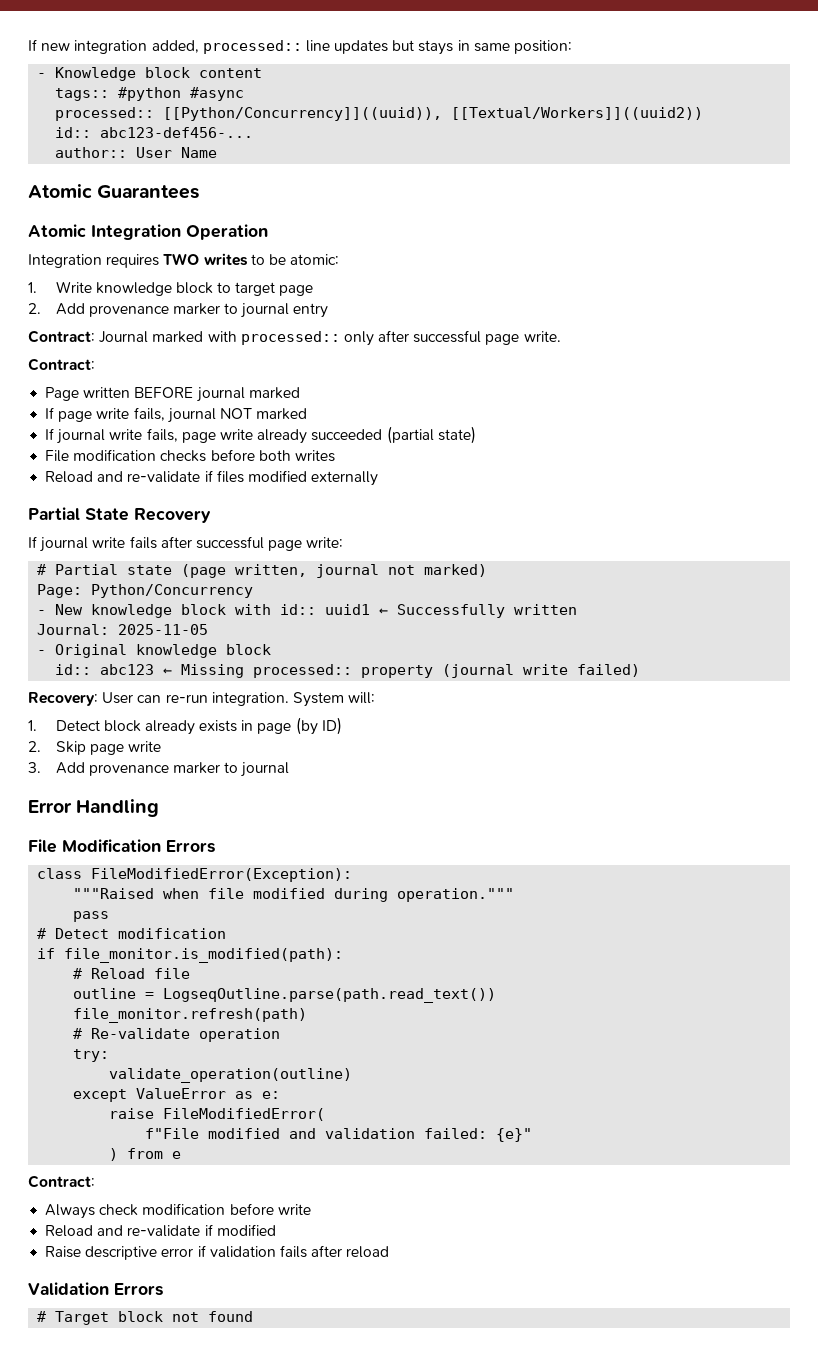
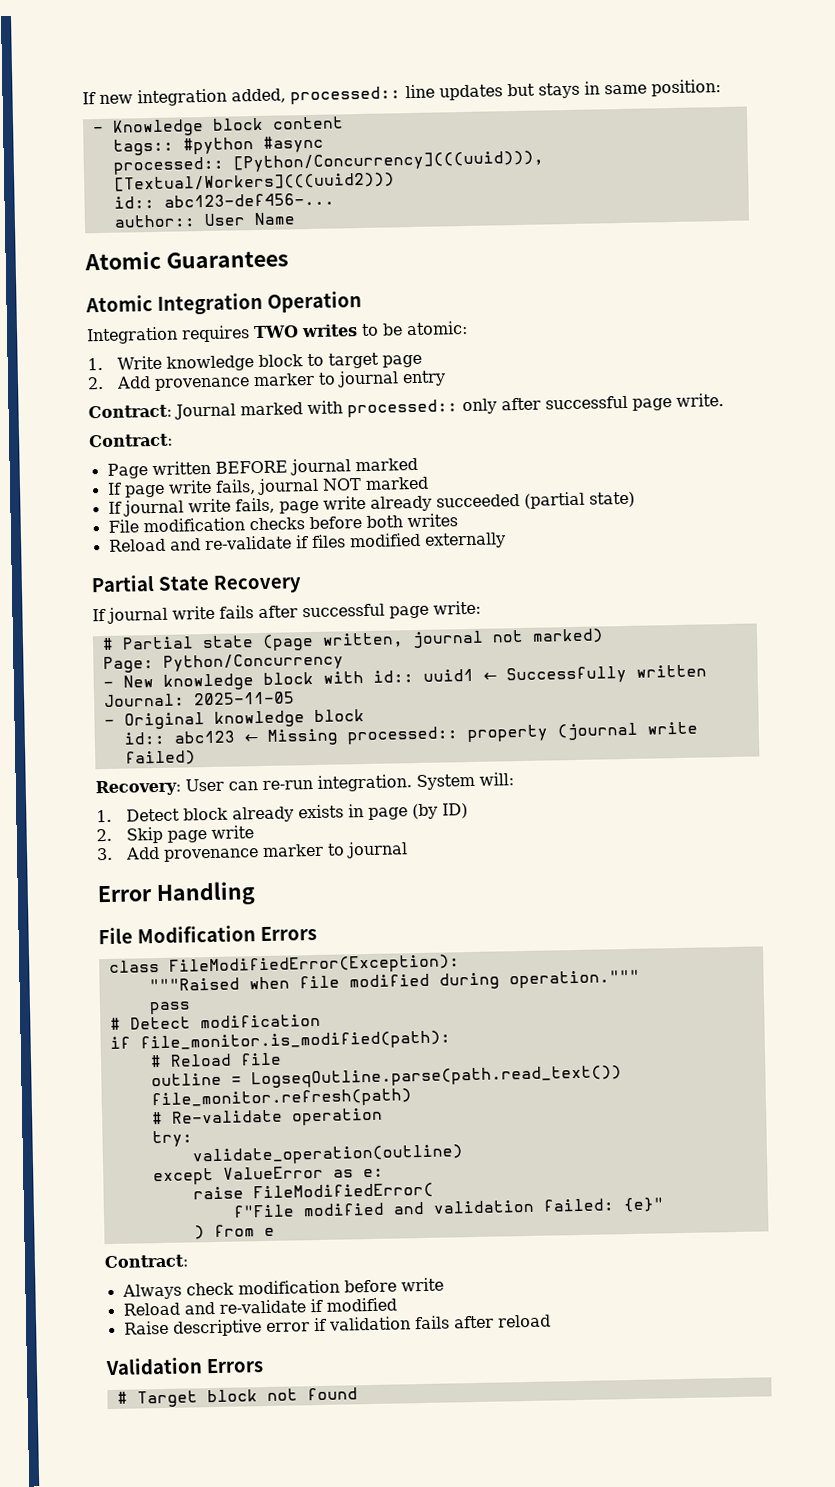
- processed:: [[Python/Concurrency]]((uuid)), [[Textual/Workers]]((uuid2))
+ processed:: [Python/Concurrency](((uuid))), [Textual/Workers](((uuid2)))

